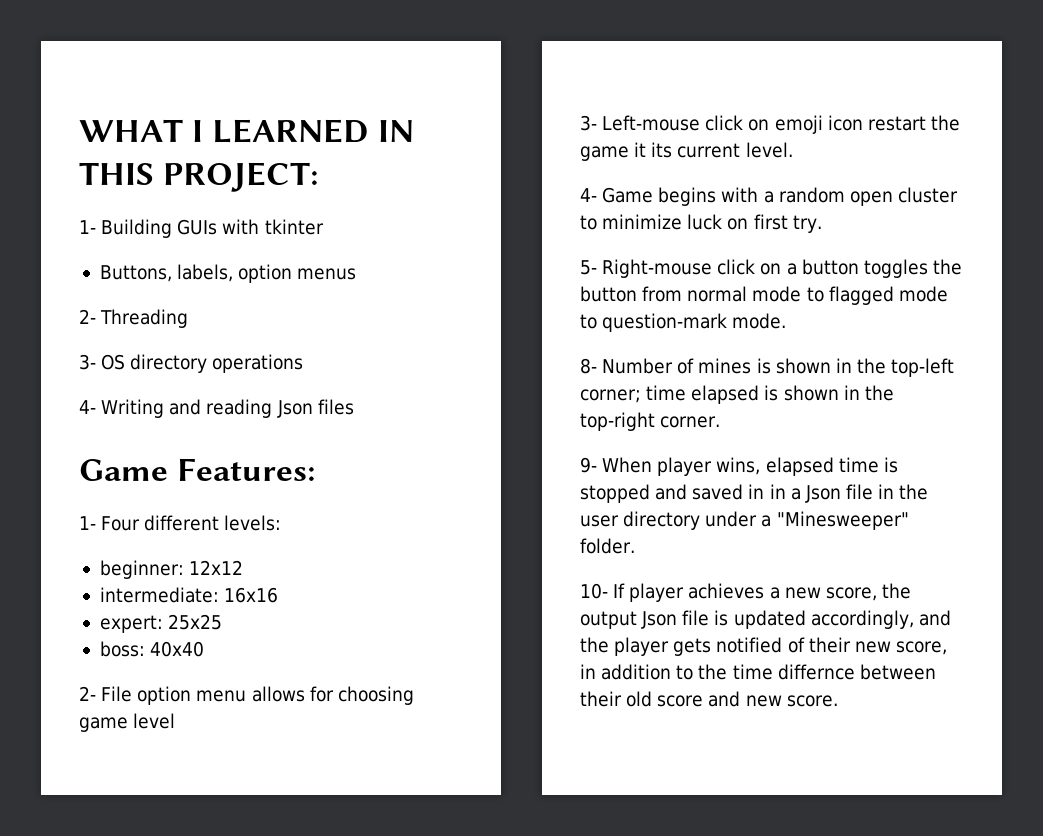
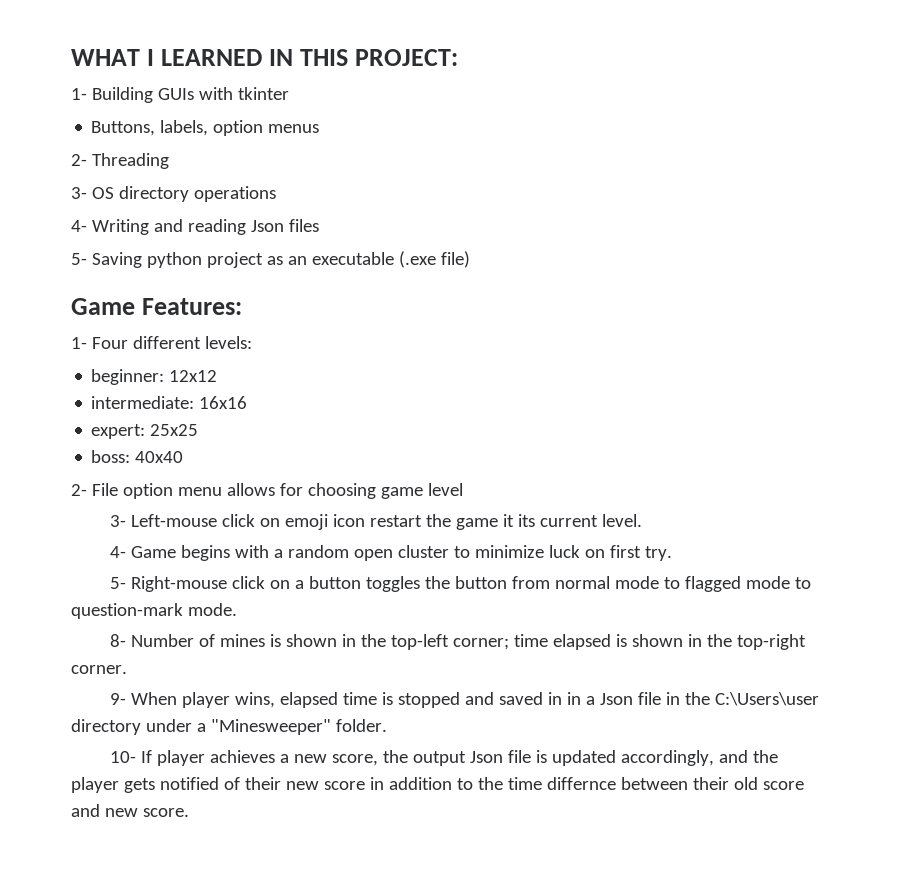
+ 5- Saving python project as an executable (.exe file)
- 9- When player wins, elapsed time is stopped and saved in in a Json file in the user directory under a "Minesweeper" folder.
+ 9- When player wins, elapsed time is stopped and saved in in a Json file in the C:\Users\user directory under a "Minesweeper" folder.
- 10- If player achieves a new score, the output Json file is updated accordingly, and the player gets notified of their new score, in addition to the time differnce between their old score and new score.
+ 10- If player achieves a new score, the output Json file is updated accordingly, and the player gets notified of their new score in addition to the time differnce between their old score and new score.

